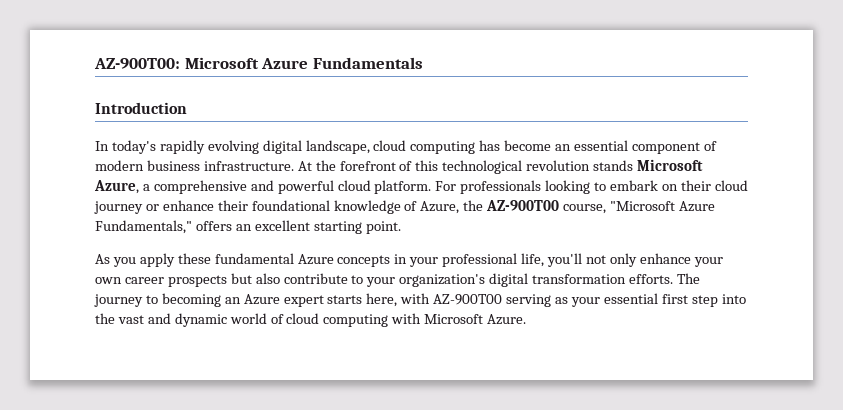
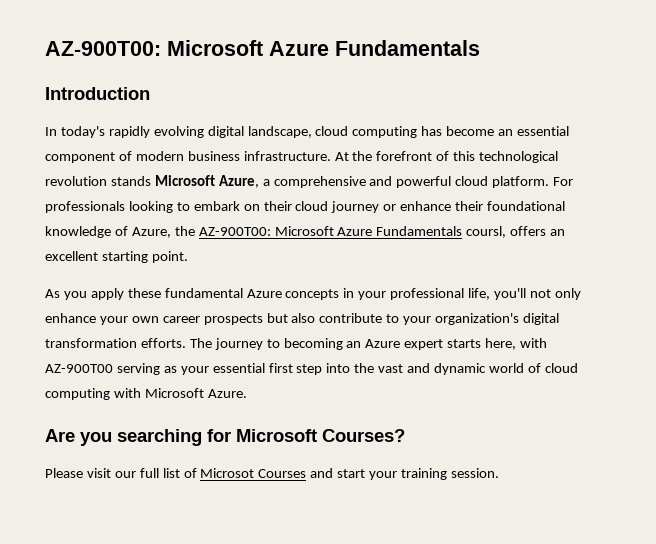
- For professionals looking to embark on their cloud journey or enhance their foundational knowledge of Azure, the AZ-900T00 course, "Microsoft Azure Fundamentals," offers an excellent starting point.
+ For professionals looking to embark on their cloud journey or enhance their foundational knowledge of Azure, the AZ-900T00: Microsoft Azure Fundamentals coursl, offers an excellent starting point.
+ Are you searching for Microsoft Courses?
+ Please visit our full list of Microsot Courses and start your training session.

